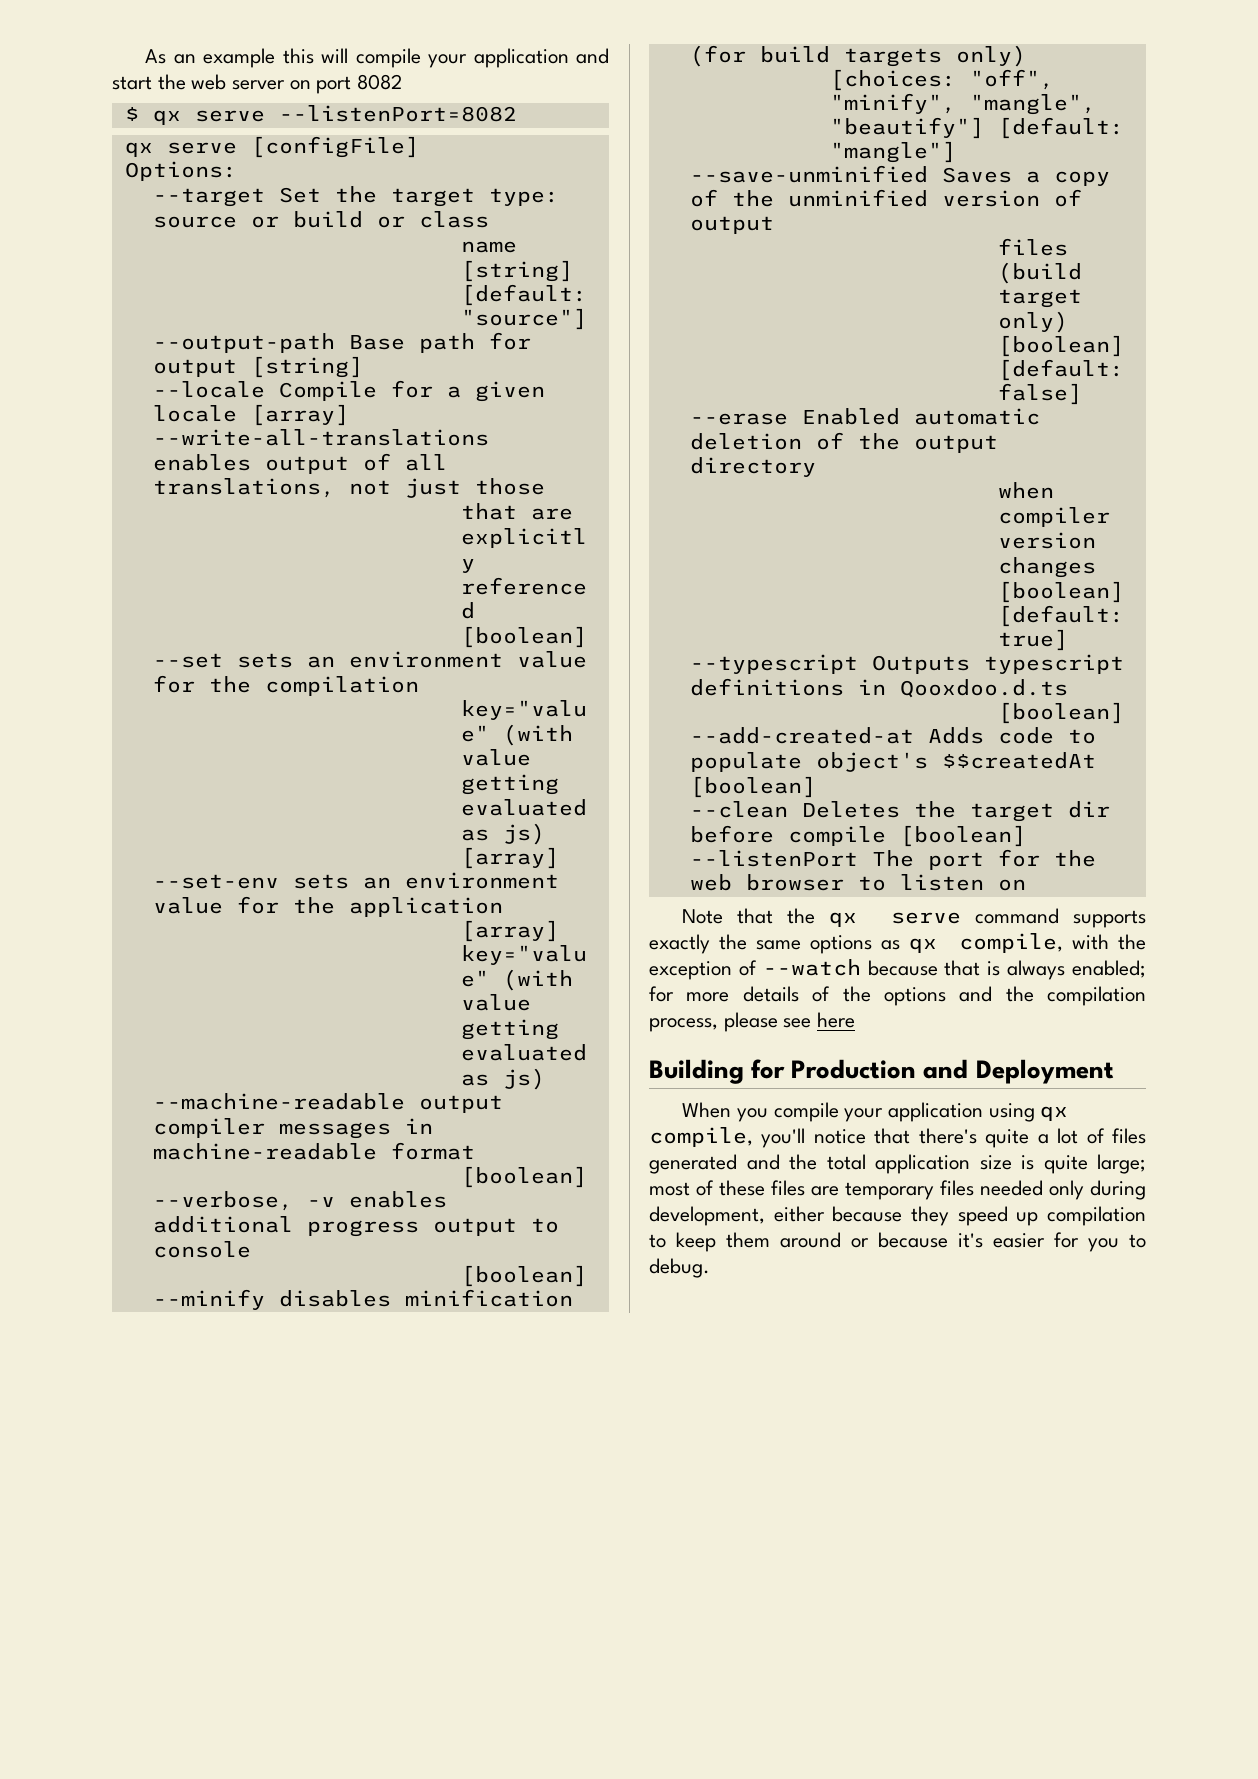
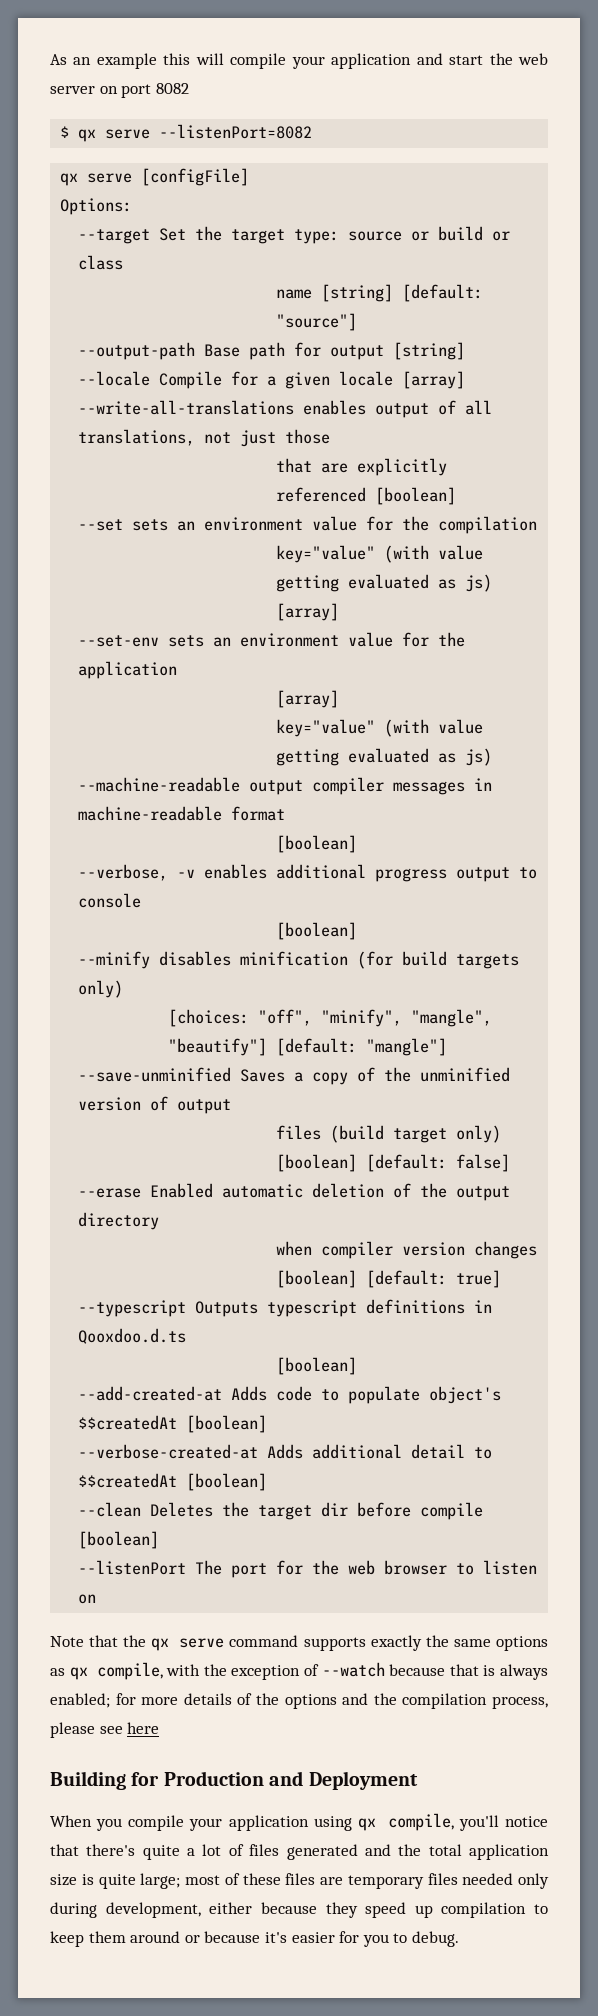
+ --verbose-created-at Adds additional detail to $$createdAt [boolean]

